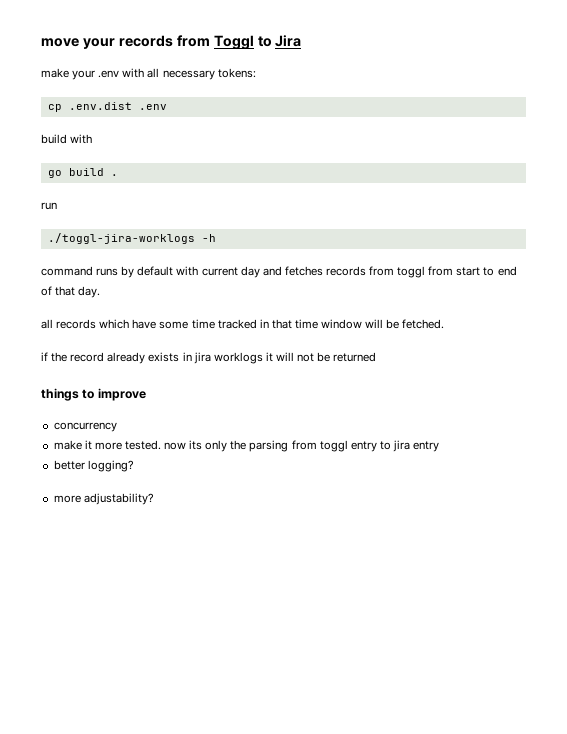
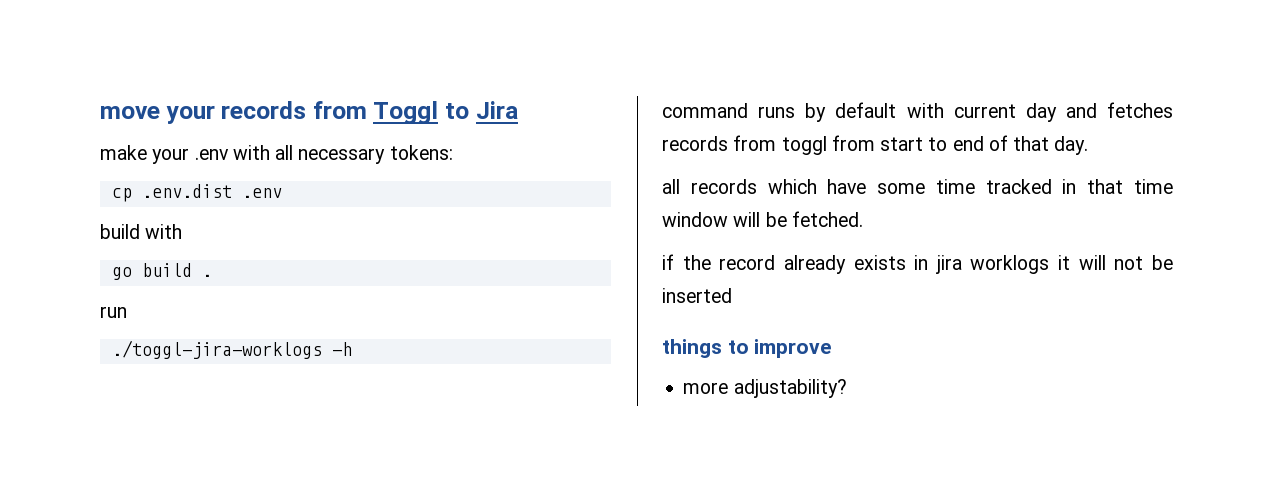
- if the record already exists in jira worklogs it will not be returned
+ if the record already exists in jira worklogs it will not be inserted
- concurrency
- make it more tested. now its only the parsing from toggl entry to jira entry
- better logging?

